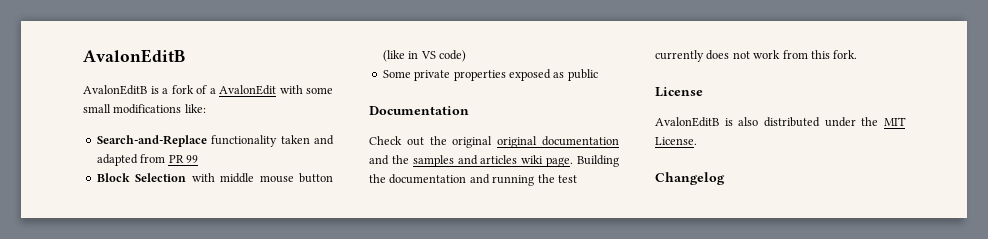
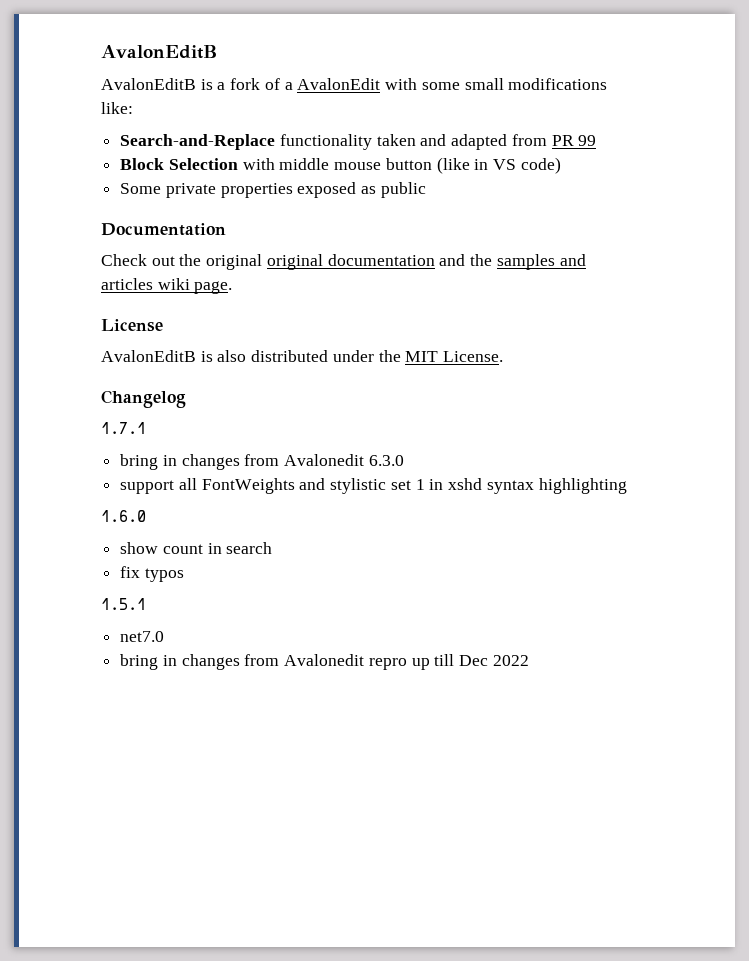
- Building the documentation and running the test currently does not work from this fork.
+ 1.7.1
+ bring in changes from Avalonedit 6.3.0
+ support all FontWeights and stylistic set 1 in xshd syntax highlighting
+ 1.6.0
+ show count in search
+ fix typos
+ 1.5.1
+ net7.0
+ bring in changes from Avalonedit repro up till Dec 2022

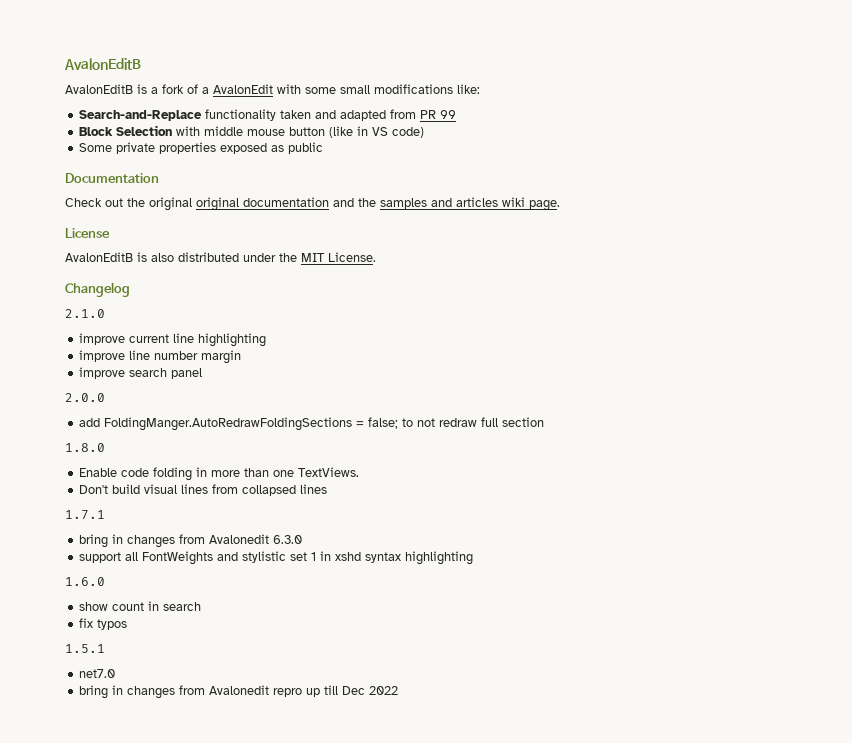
+ 2.1.0
+ improve current line highlighting
+ improve line number margin
+ improve search panel
+ 2.0.0
+ add FoldingManger.AutoRedrawFoldingSections = false; to not redraw full section
+ 1.8.0
+ Enable code folding in more than one TextViews.
+ Don't build visual lines from collapsed lines

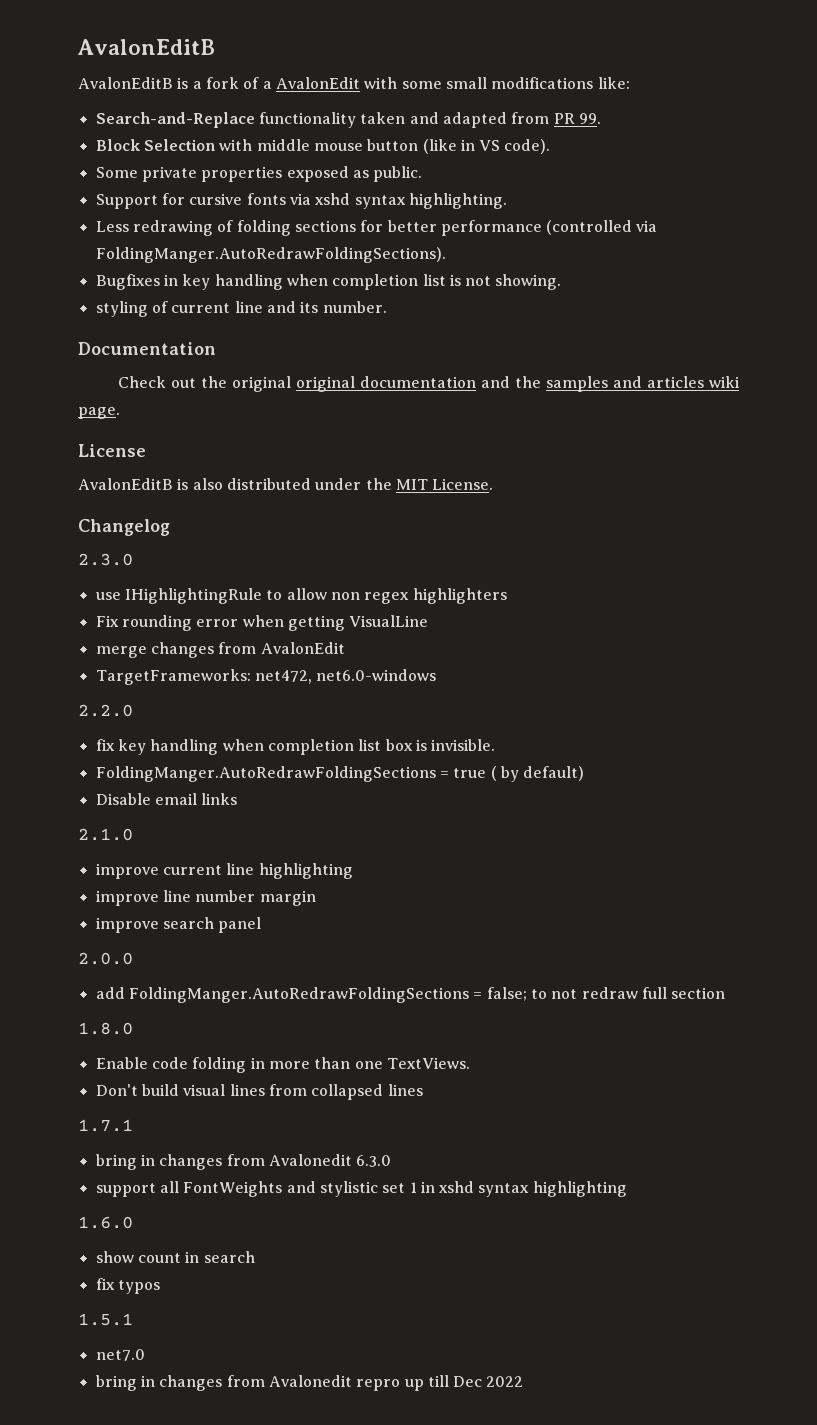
- Search-and-Replace functionality taken and adapted from PR 99
+ Search-and-Replace functionality taken and adapted from PR 99.
- Block Selection with middle mouse button (like in VS code)
+ Block Selection with middle mouse button (like in VS code).
- Some private properties exposed as public
+ Some private properties exposed as public.
+ Support for cursive fonts via xshd syntax highlighting.
+ Less redrawing of folding sections for better performance (controlled via FoldingManger.AutoRedrawFoldingSections).
+ Bugfixes in key handling when completion list is not showing.
+ styling of current line and its number.
+ 2.3.0
+ use IHighlightingRule to allow non regex highlighters
+ Fix rounding error when getting VisualLine
+ merge changes from AvalonEdit
+ TargetFrameworks: net472, net6.0-windows
+ 2.2.0
+ fix key handling when completion list box is invisible.
+ FoldingManger.AutoRedrawFoldingSections = true ( by default)
+ Disable email links

